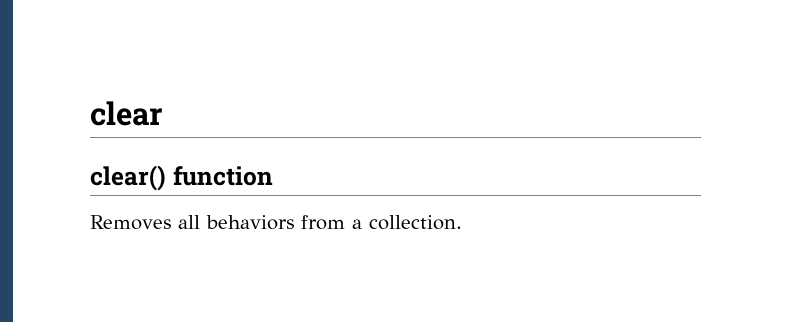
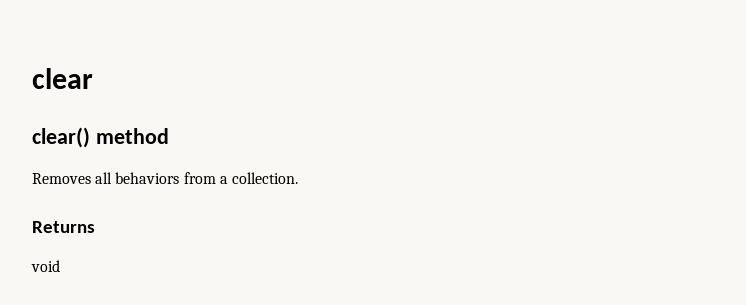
- clear() function
+ clear() method
+ Returns
+ void

